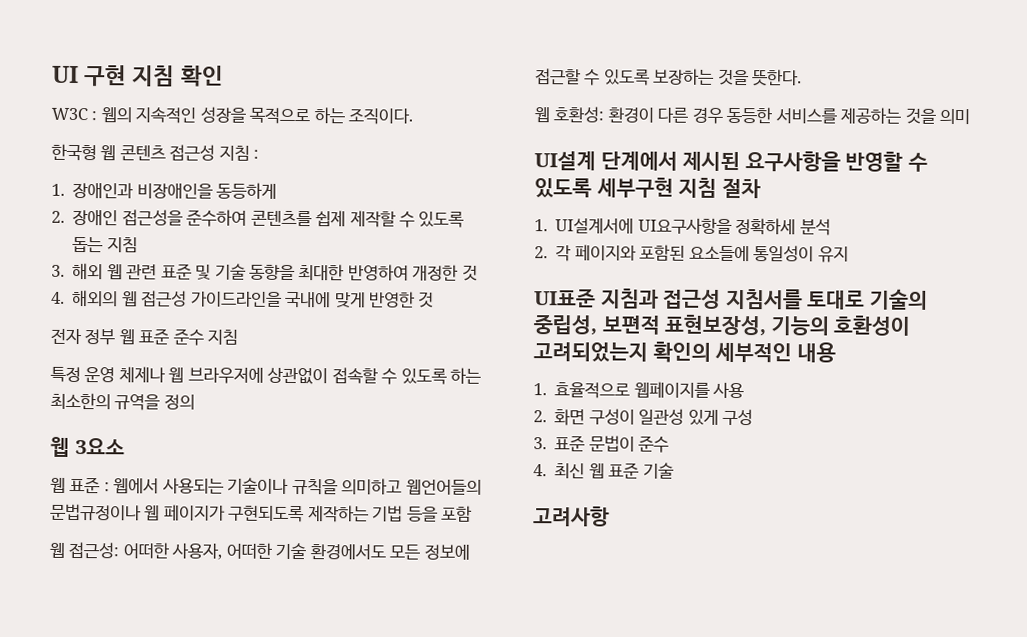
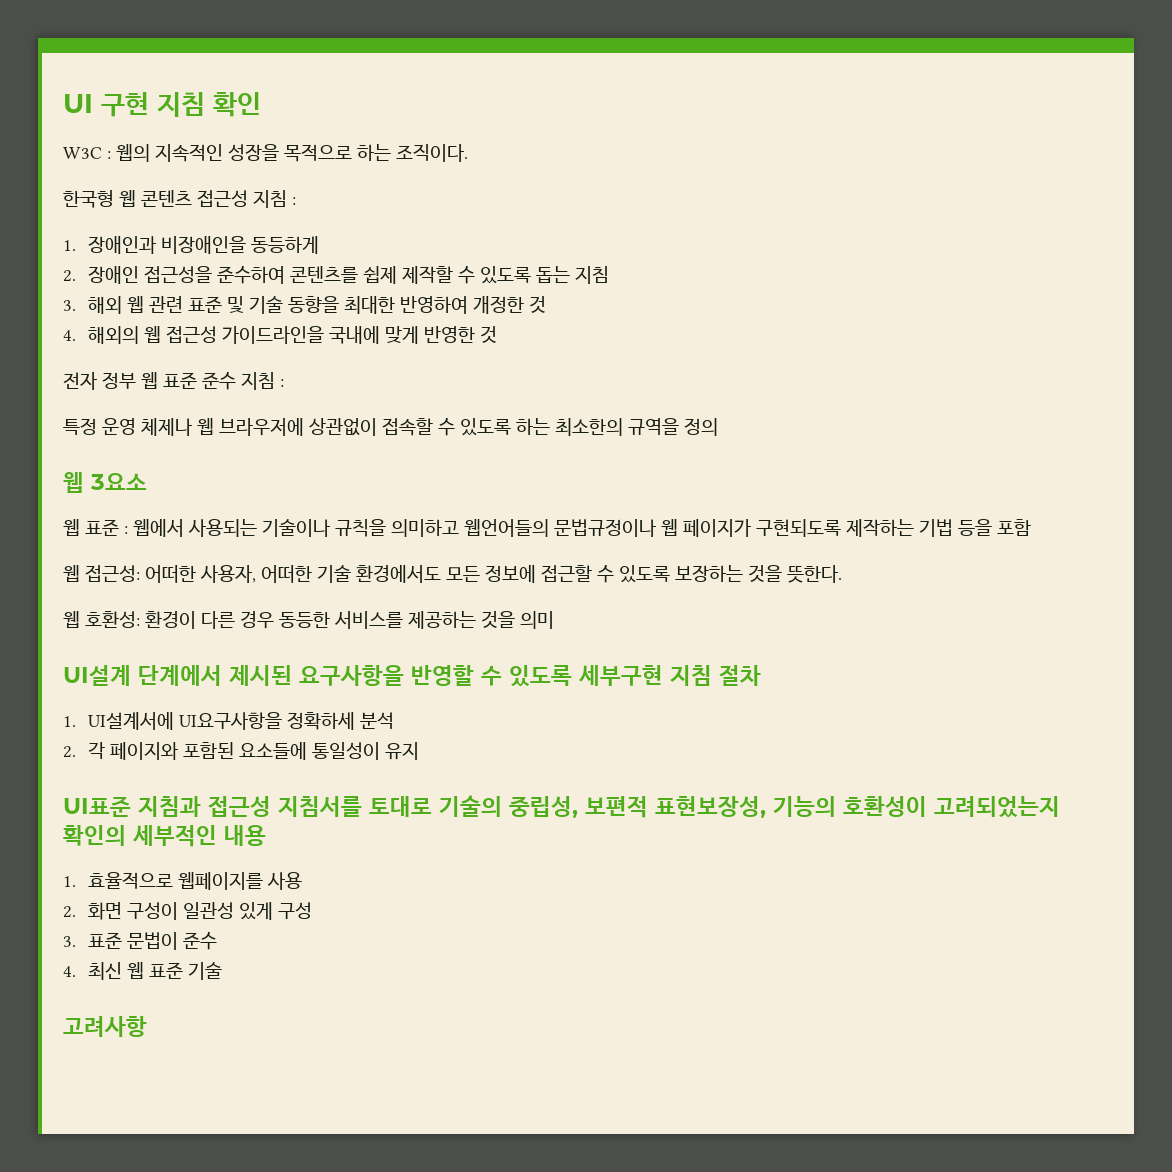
- 전자 정부 웹 표준 준수 지침
+ 전자 정부 웹 표준 준수 지침 :

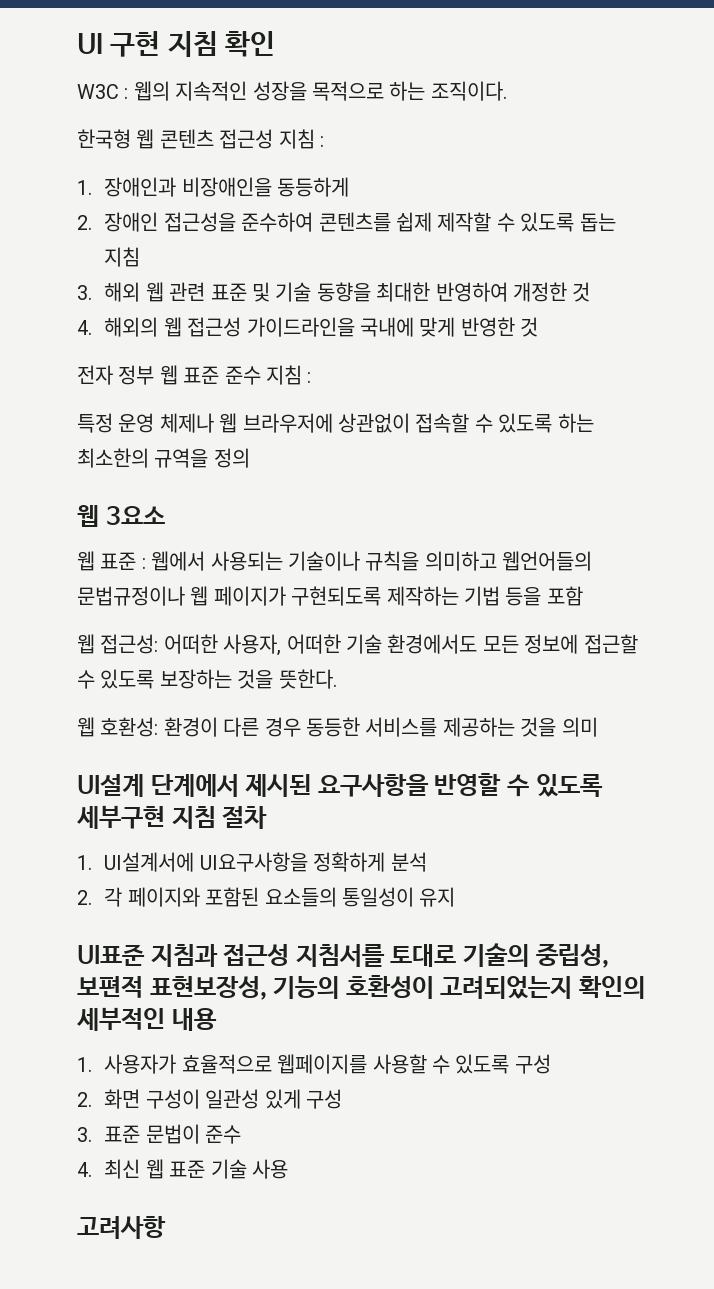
- 1. UI설계서에 UI요구사항을 정확하세 분석
+ 1. UI설계서에 UI요구사항을 정확하게 분석
- 2. 각 페이지와 포함된 요소들에 통일성이 유지
+ 2. 각 페이지와 포함된 요소들의 통일성이 유지
- 1. 효율적으로 웹페이지를 사용
+ 1. 사용자가 효율적으로 웹페이지를 사용할 수 있도록 구성
- 4. 최신 웹 표준 기술
+ 4. 최신 웹 표준 기술 사용

